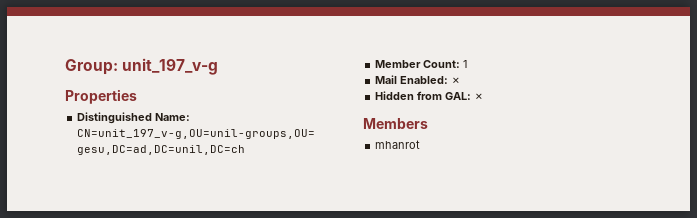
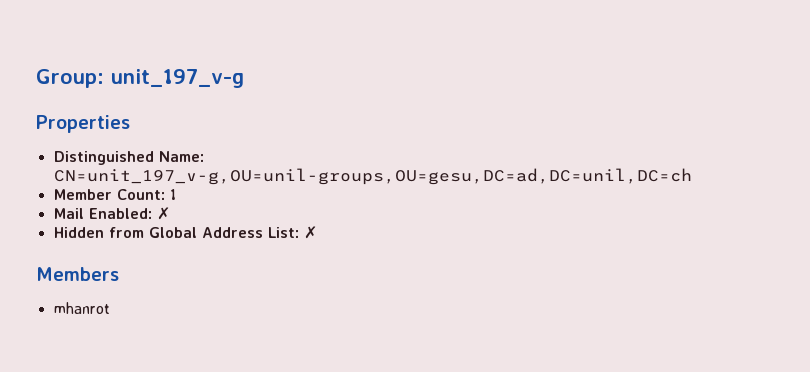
- Hidden from GAL: ✗
+ Hidden from Global Address List: ✗

